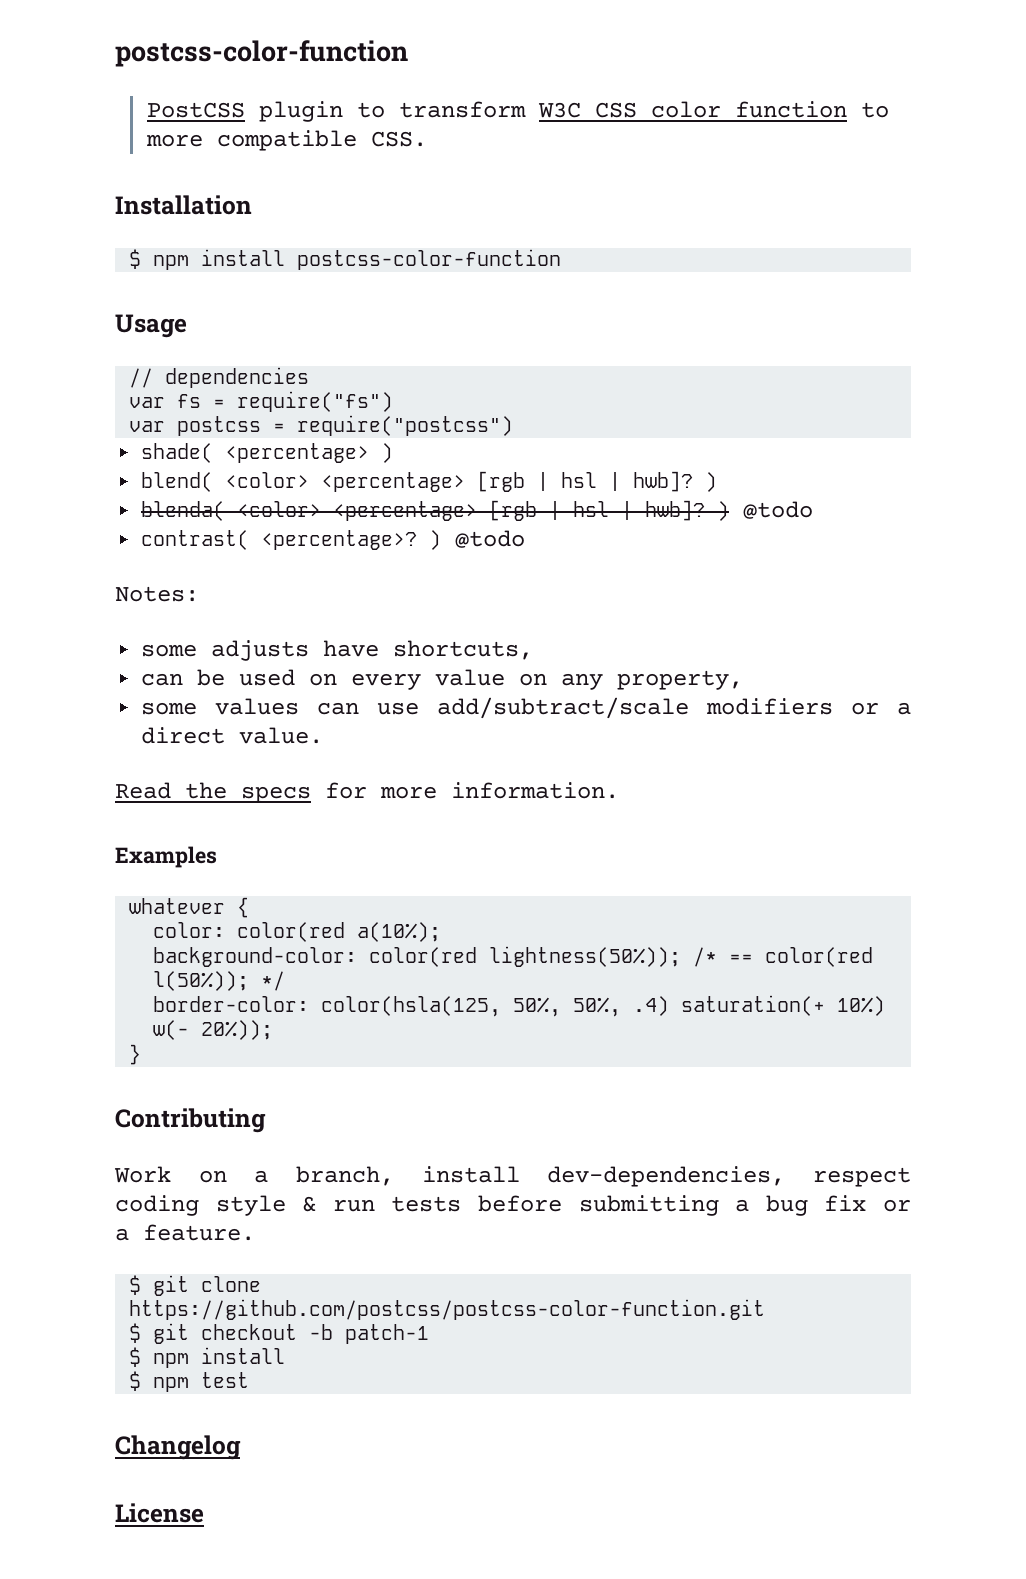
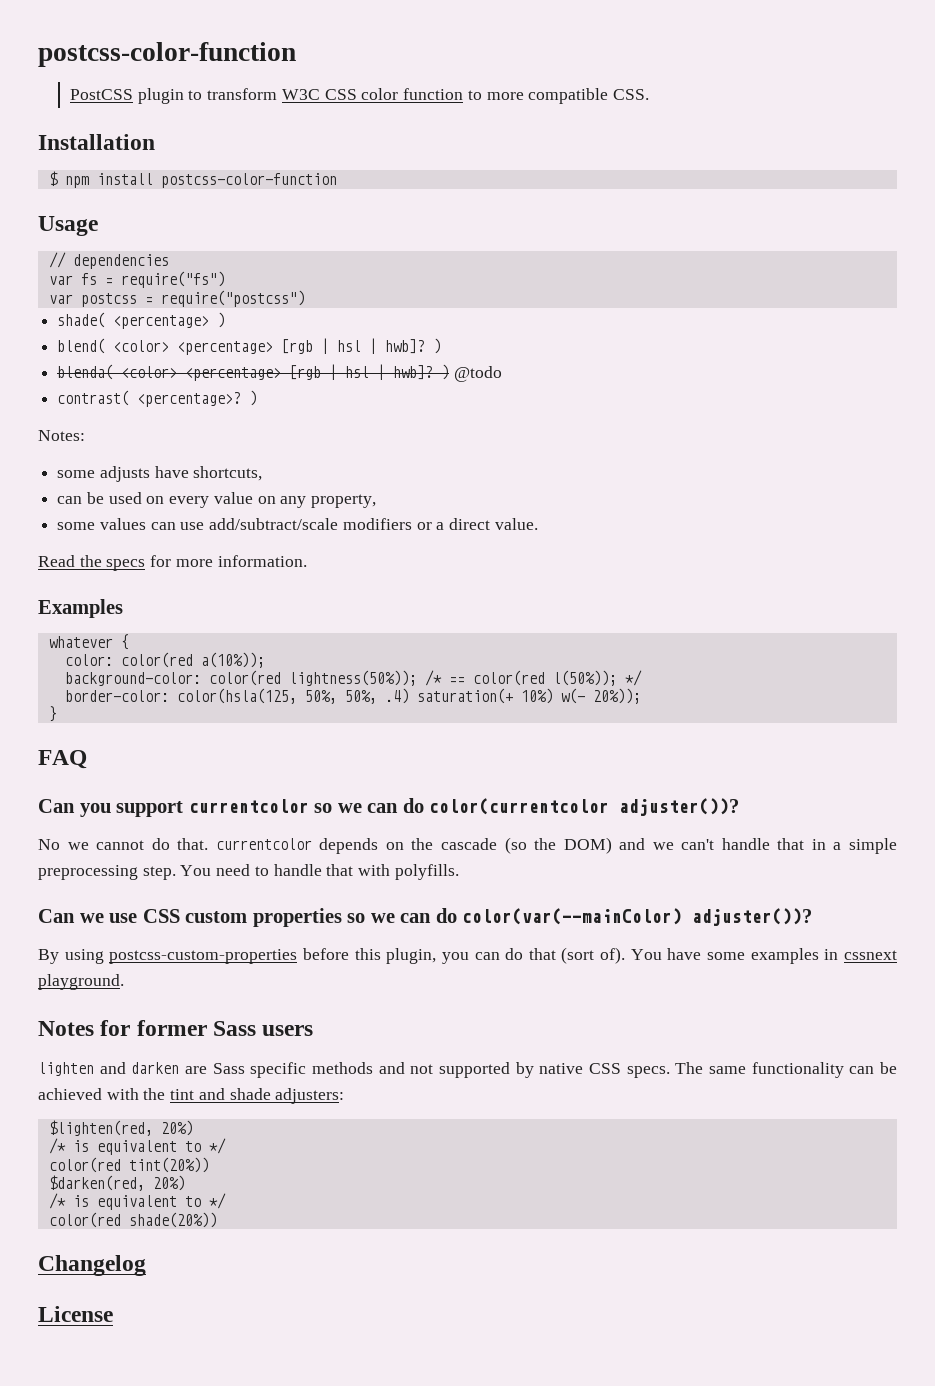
- contrast( <percentage>? ) @todo
+ contrast( <percentage>? )
- color: color(red a(10%);
+ color: color(red a(10%));
- Contributing
- Work on a branch, install dev-dependencies, respect coding style & run tests before submitting a bug fix or a feature.
- $ git clone https://github.com/postcss/postcss-color-function.git
- $ git checkout -b patch-1
- $ npm install
- $ npm test
+ FAQ
+ Can you support currentcolor so we can do color(currentcolor adjuster())?
+ No we cannot do that. currentcolor depends on the cascade (so the DOM) and we can't handle that in a simple preprocessing step. You need to handle that with polyfills.
+ Can we use CSS custom properties so we can do color(var(--mainColor) adjuster())?
+ By using postcss-custom-properties before this plugin, you can do that (sort of). You have some examples in cssnext playground.
+ Notes for former Sass users
+ lighten and darken are Sass specific methods and not supported by native CSS specs. The same functionality can be achieved with the tint and shade adjusters:
+ $lighten(red, 20%)
+ /* is equivalent to */
+ color(red tint(20%))
+ $darken(red, 20%)
+ /* is equivalent to */
+ color(red shade(20%))

